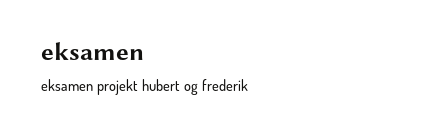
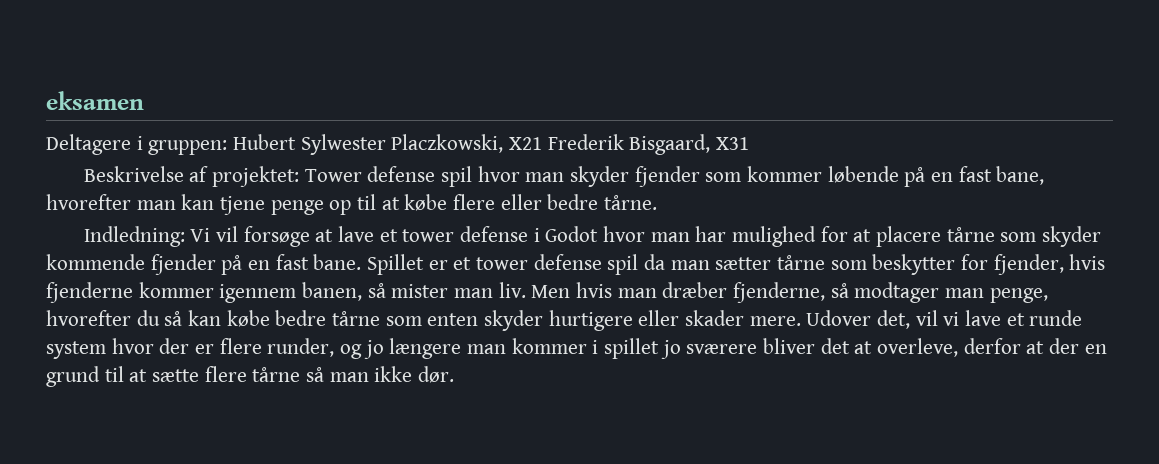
- eksamen projekt hubert og frederik
+ Deltagere i gruppen: Hubert Sylwester Placzkowski, X21 Frederik Bisgaard, X31
+ Beskrivelse af projektet: Tower defense spil hvor man skyder fjender som kommer løbende på en fast bane, hvorefter man kan tjene penge op til at købe flere eller bedre tårne.
+ Indledning: Vi vil forsøge at lave et tower defense i Godot hvor man har mulighed for at placere tårne som skyder kommende fjender på en fast bane. Spillet er et tower defense spil da man sætter tårne som beskytter for fjender, hvis fjenderne kommer igennem banen, så mister man liv. Men hvis man dræber fjenderne, så modtager man penge, hvorefter du så kan købe bedre tårne som enten skyder hurtigere eller skader mere. Udover det, vil vi lave et runde system hvor der er flere runder, og jo længere man kommer i spillet jo sværere bliver det at overleve, derfor at der en grund til at sætte flere tårne så man ikke dør.

